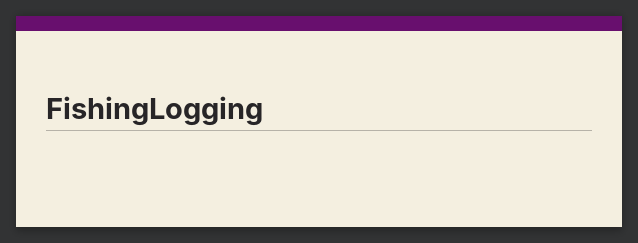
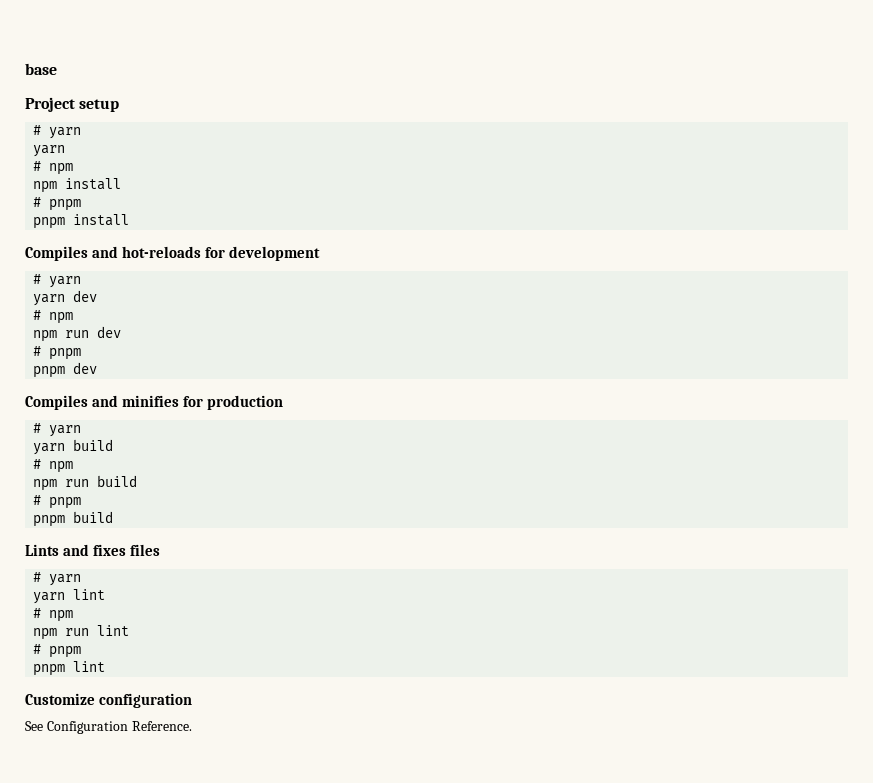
- FishingLogging
+ base
+ Project setup
+ # yarn
+ yarn
+ # npm
+ npm install
+ # pnpm
+ pnpm install
+ Compiles and hot-reloads for development
+ # yarn
+ yarn dev
+ # npm
+ npm run dev
+ # pnpm
+ pnpm dev
+ Compiles and minifies for production
+ # yarn
+ yarn build
+ # npm
+ npm run build
+ # pnpm
+ pnpm build
+ Lints and fixes files
+ # yarn
+ yarn lint
+ # npm
+ npm run lint
+ # pnpm
+ pnpm lint
+ Customize configuration
+ See Configuration Reference.

